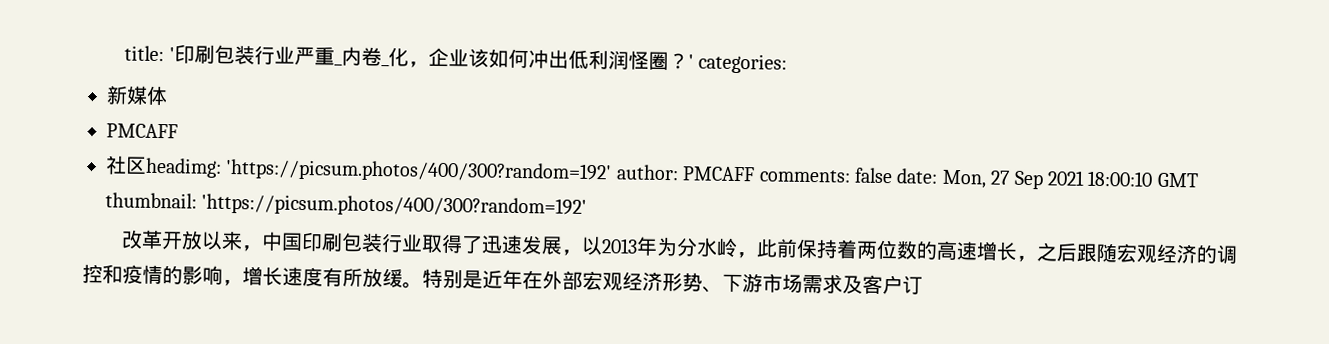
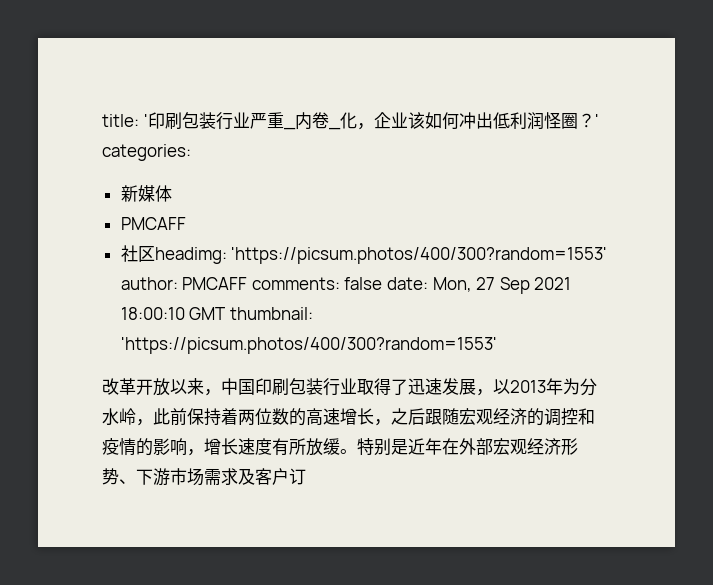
- 社区headimg: 'https://picsum.photos/400/300?random=192' author: PMCAFF comments: false date: Mon, 27 Sep 2021 18:00:10 GMT thumbnail: 'https://picsum.photos/400/300?random=192'
+ 社区headimg: 'https://picsum.photos/400/300?random=1553' author: PMCAFF comments: false date: Mon, 27 Sep 2021 18:00:10 GMT thumbnail: 'https://picsum.photos/400/300?random=1553'

